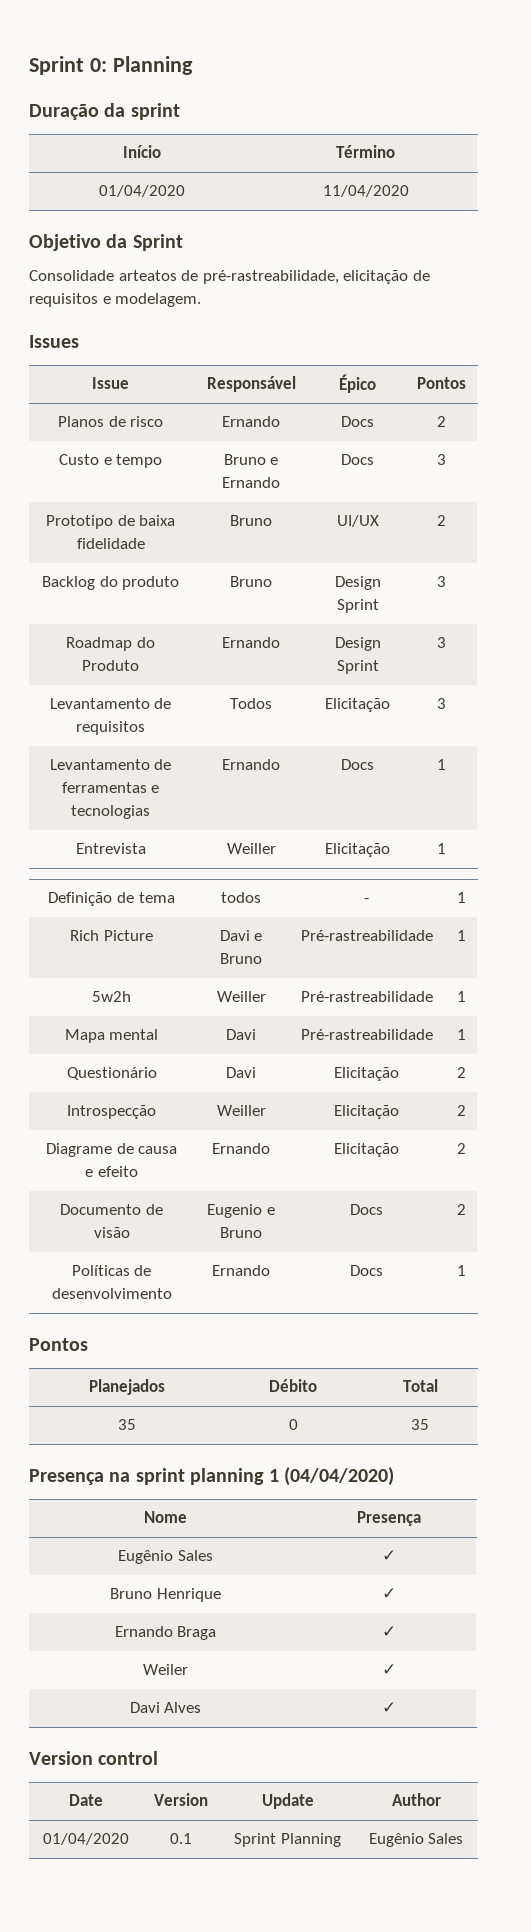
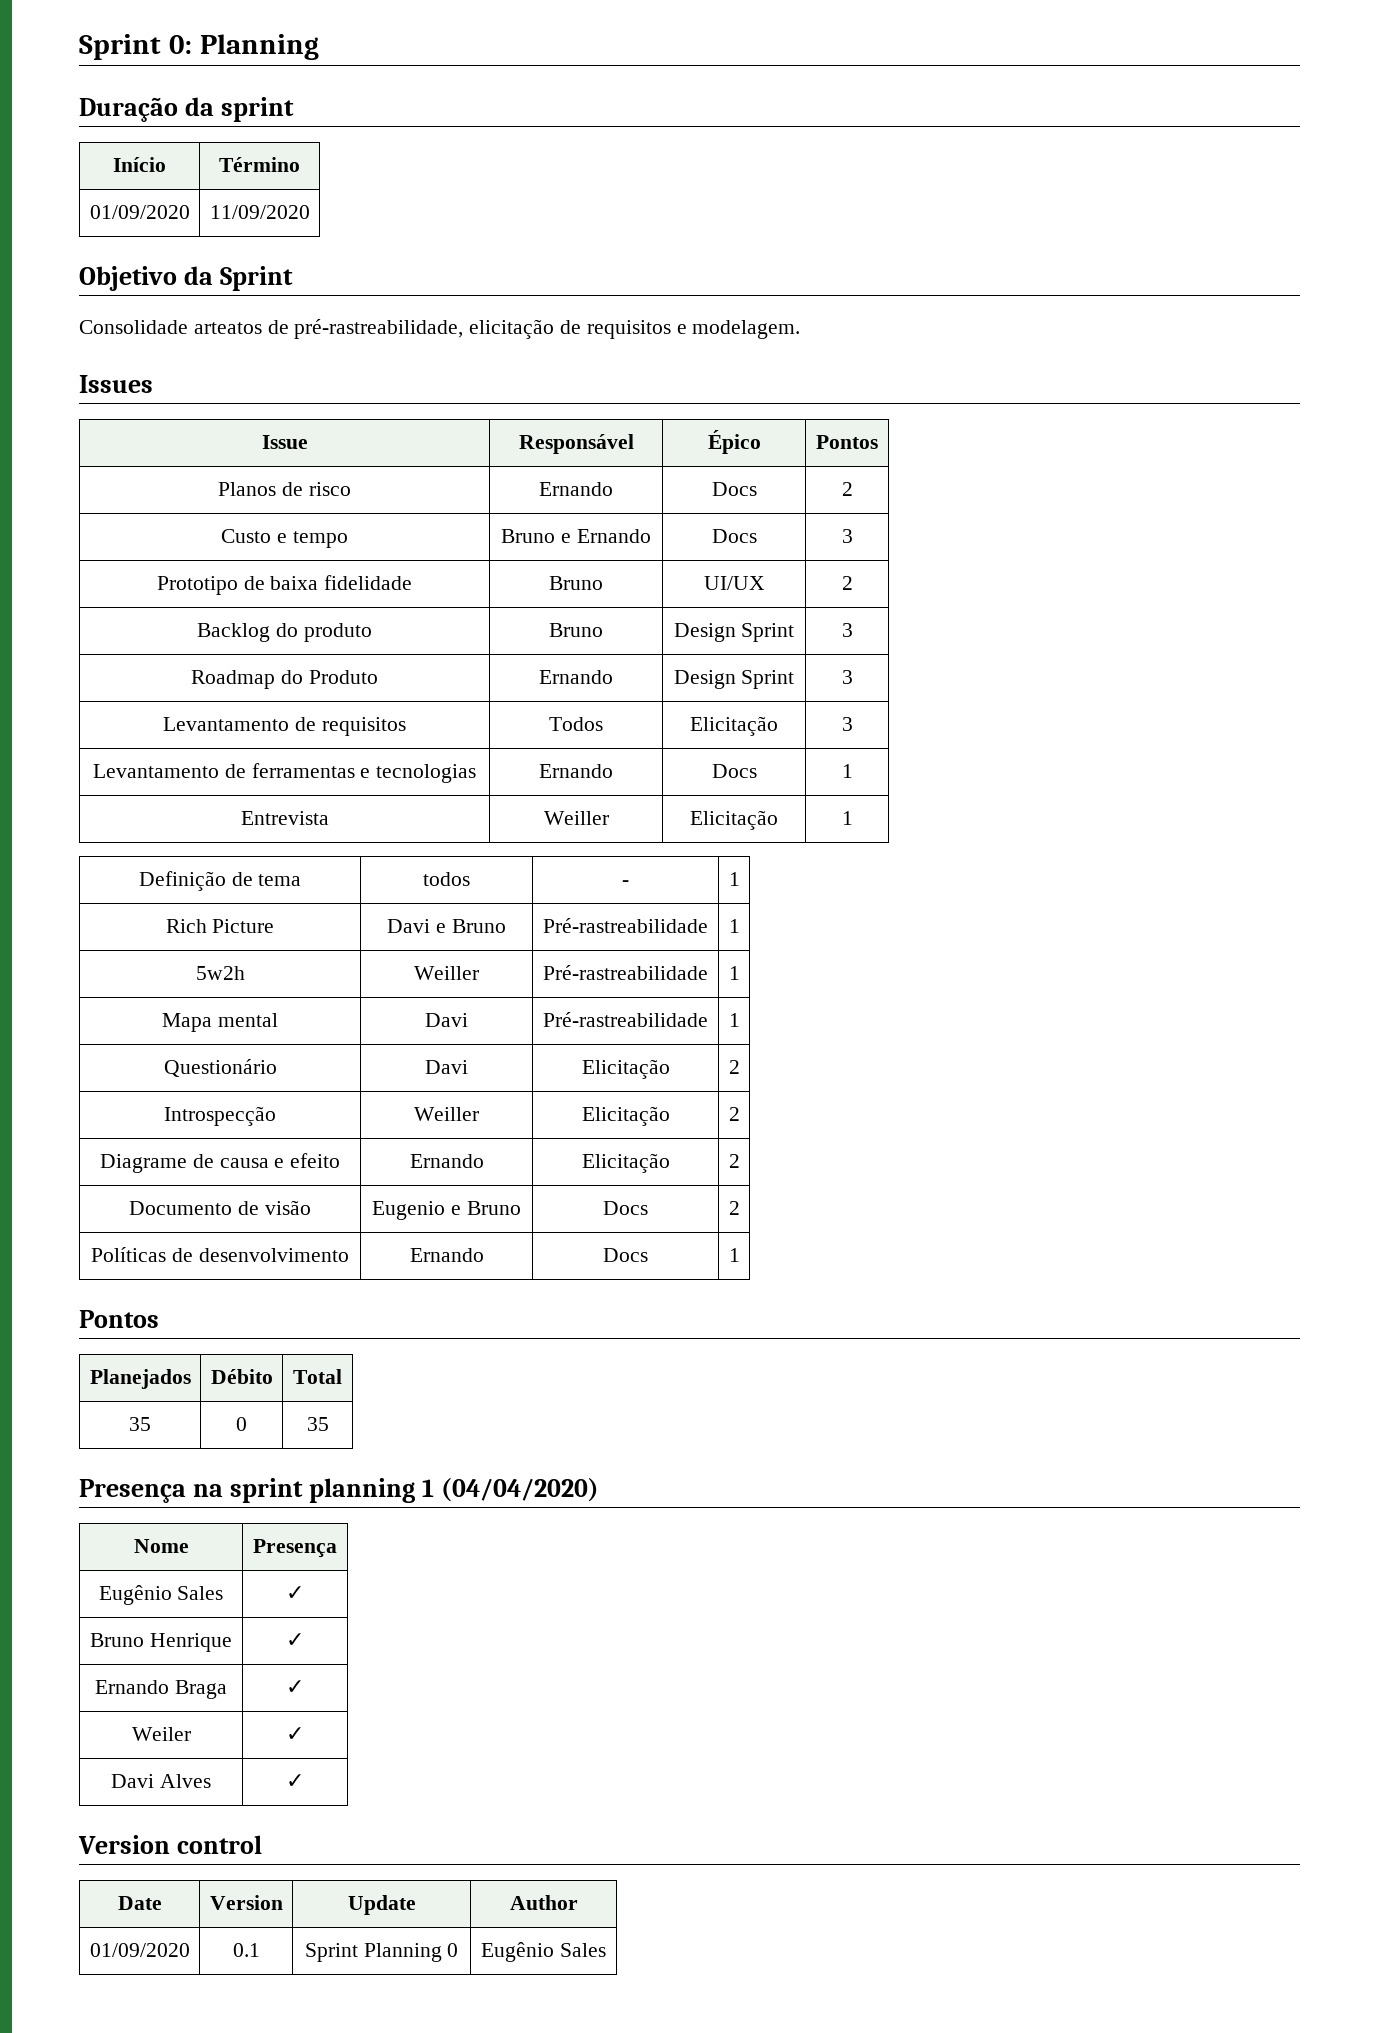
- 01/04/2020 | 11/04/2020
+ 01/09/2020 | 11/09/2020
- 01/04/2020 | 0.1 | Sprint Planning | Eugênio Sales
+ 01/09/2020 | 0.1 | Sprint Planning 0 | Eugênio Sales

